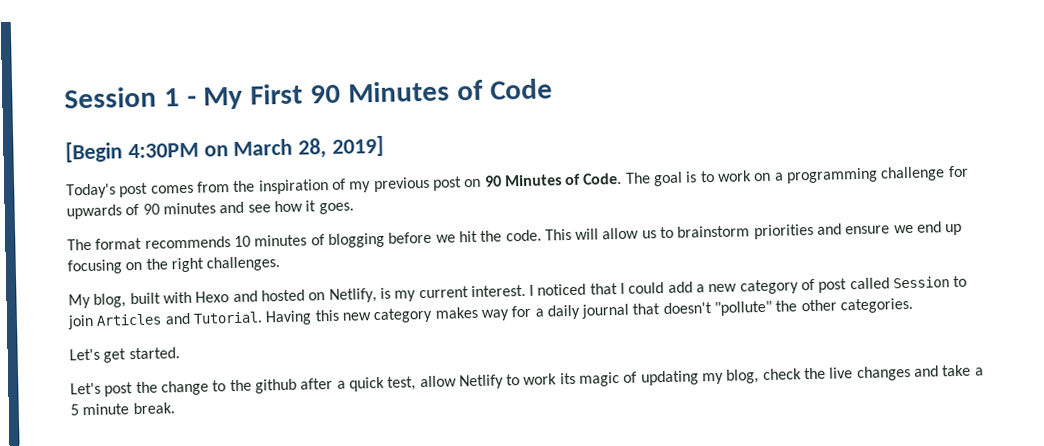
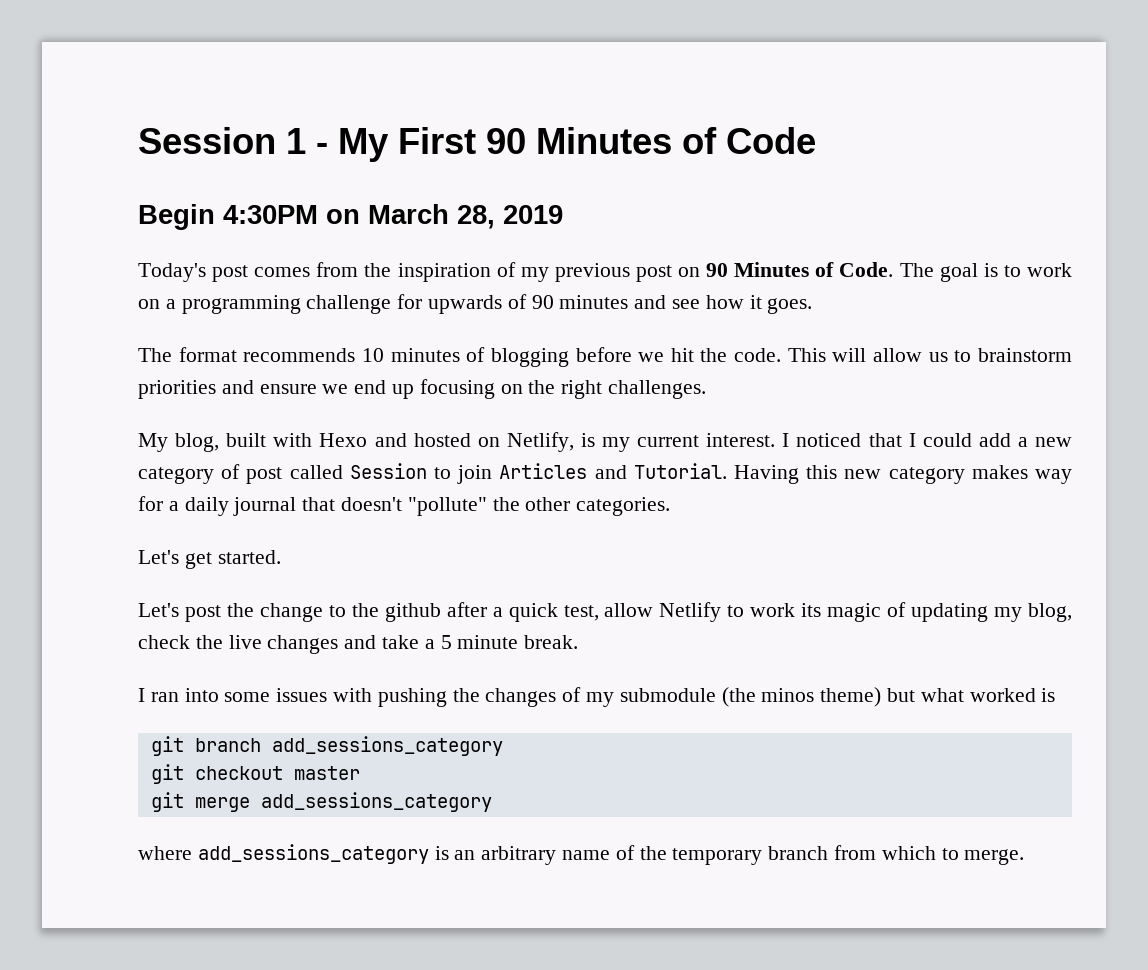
- [Begin 4:30PM on March 28, 2019]
+ Begin 4:30PM on March 28, 2019
+ I ran into some issues with pushing the changes of my submodule (the minos theme) but what worked is
+ git branch add_sessions_category
+ git checkout master
+ git merge add_sessions_category
+ where add_sessions_category is an arbitrary name of the temporary branch from which to merge.

